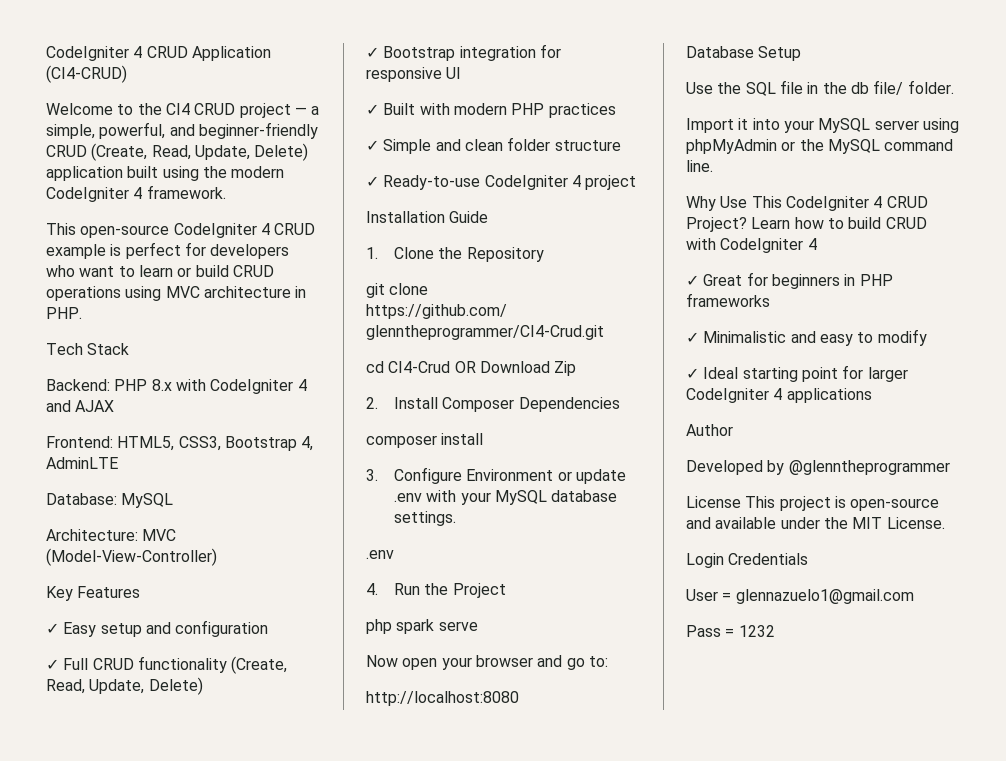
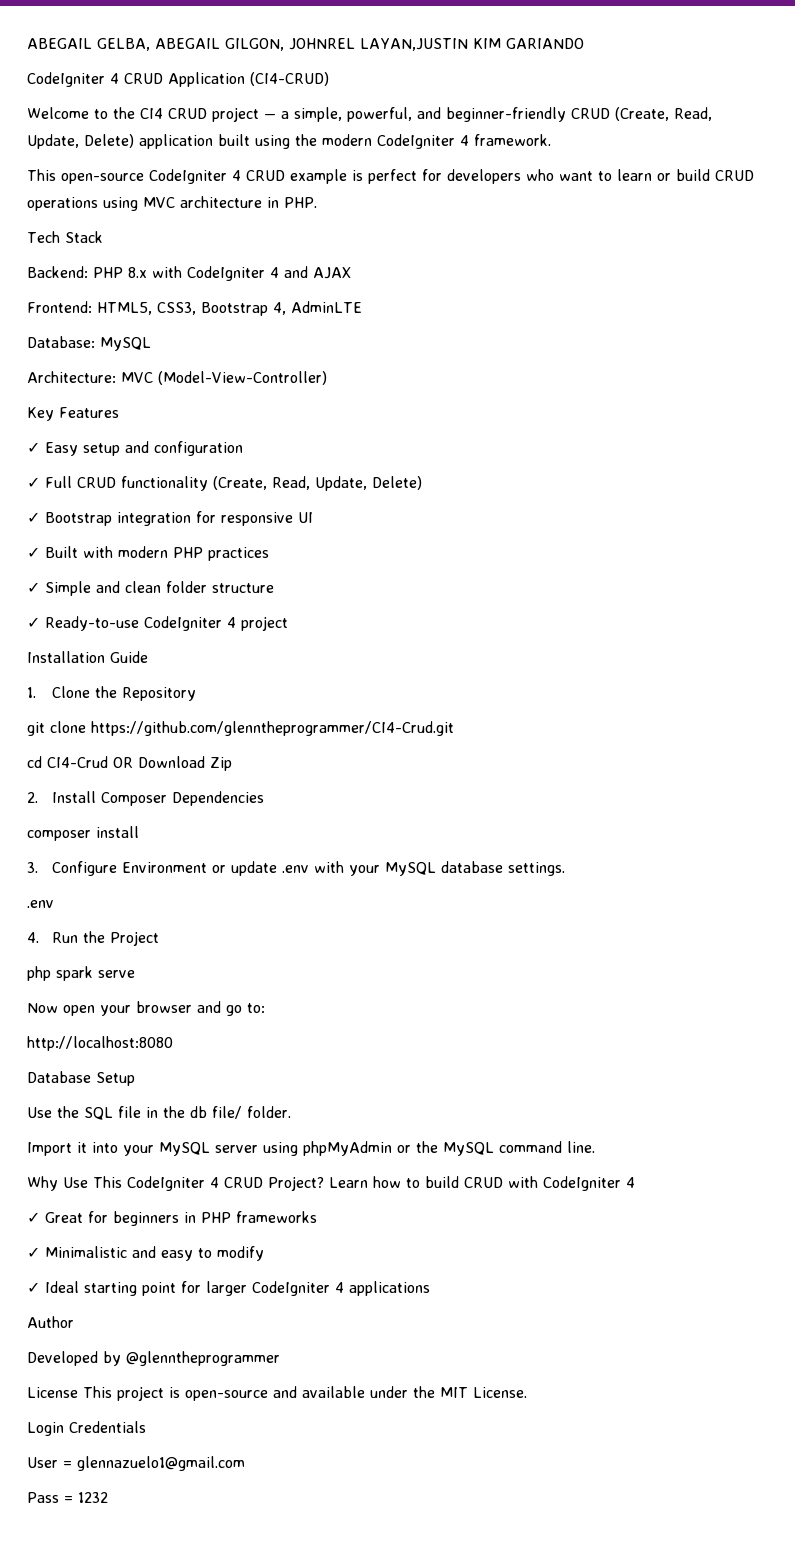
+ ABEGAIL GELBA, ABEGAIL GILGON, JOHNREL LAYAN,JUSTIN KIM GARIANDO

